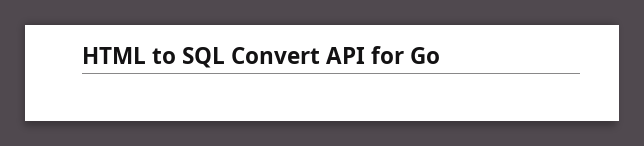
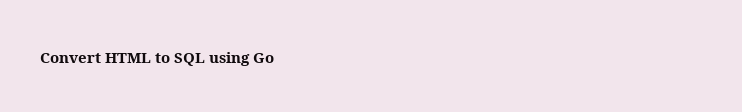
- HTML to SQL Convert API for Go
+ Convert HTML to SQL using Go

